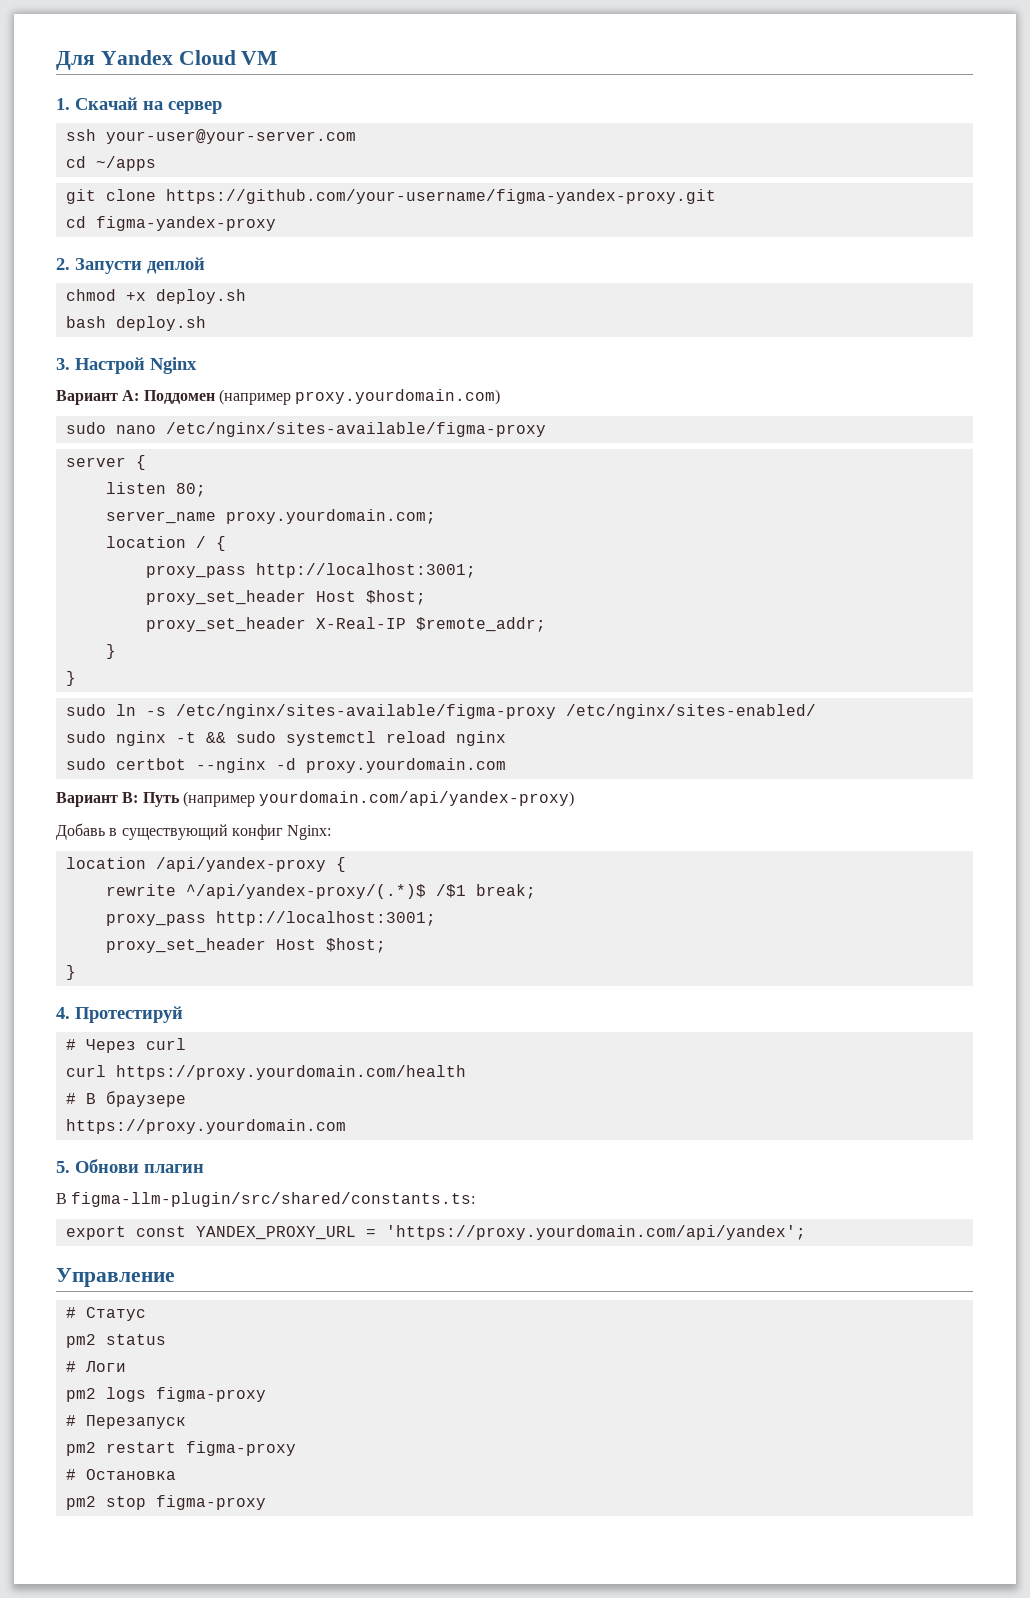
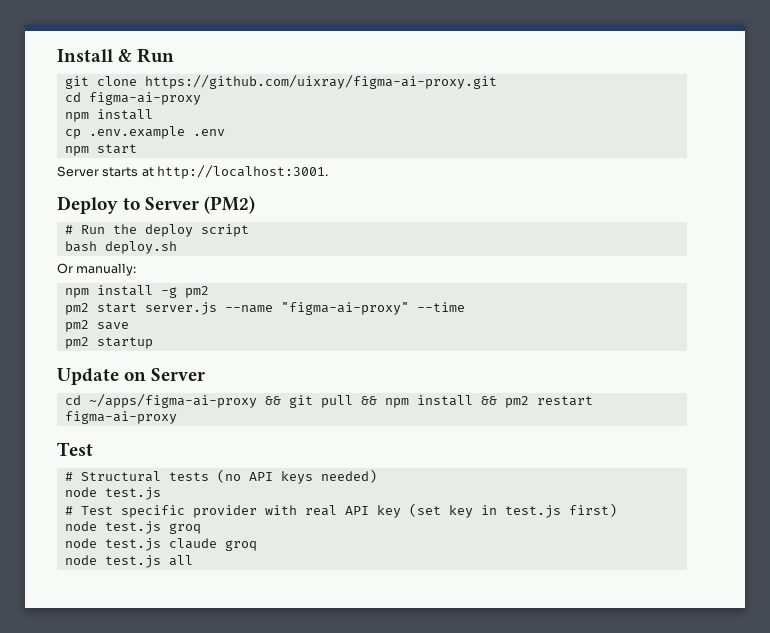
- Для Yandex Cloud VM
- 1. Скачай на сервер
- ssh your-user@your-server.com
- cd ~/apps
+ Install & Run
- git clone https://github.com/your-username/figma-yandex-proxy.git
- cd figma-yandex-proxy
- 2. Запусти деплой
- chmod +x deploy.sh
+ git clone https://github.com/uixray/figma-ai-proxy.git
+ cd figma-ai-proxy
+ npm install
+ cp .env.example .env
+ npm start
+ Server starts at http://localhost:3001.
+ Deploy to Server (PM2)
+ # Run the deploy script
  bash deploy.sh
- 3. Настрой Nginx
- Вариант A: Поддомен (например proxy.yourdomain.com)
- sudo nano /etc/nginx/sites-available/figma-proxy
- server {
- listen 80;
- server_name proxy.yourdomain.com;
- location / {
- proxy_pass http://localhost:3001;
- proxy_set_header Host $host;
- proxy_set_header X-Real-IP $remote_addr;
- }
- }
- sudo ln -s /etc/nginx/sites-available/figma-proxy /etc/nginx/sites-enabled/
- sudo nginx -t && sudo systemctl reload nginx
- sudo certbot --nginx -d proxy.yourdomain.com
- Вариант B: Путь (например yourdomain.com/api/yandex-proxy)
- Добавь в существующий конфиг Nginx:
- location /api/yandex-proxy {
- rewrite ^/api/yandex-proxy/(.*)$ /$1 break;
- proxy_pass http://localhost:3001;
- proxy_set_header Host $host;
- }
- 4. Протестируй
- # Через curl
- curl https://proxy.yourdomain.com/health
- # В браузере
- https://proxy.yourdomain.com
- 5. Обнови плагин
- В figma-llm-plugin/src/shared/constants.ts:
- export const YANDEX_PROXY_URL = 'https://proxy.yourdomain.com/api/yandex';
- Управление
- # Статус
- pm2 status
- # Логи
- pm2 logs figma-proxy
- # Перезапуск
- pm2 restart figma-proxy
- # Остановка
- pm2 stop figma-proxy
+ Or manually:
+ npm install -g pm2
+ pm2 start server.js --name "figma-ai-proxy" --time
+ pm2 save
+ pm2 startup
+ Update on Server
+ cd ~/apps/figma-ai-proxy && git pull && npm install && pm2 restart figma-ai-proxy
+ Test
+ # Structural tests (no API keys needed)
+ node test.js
+ # Test specific provider with real API key (set key in test.js first)
+ node test.js groq
+ node test.js claude groq
+ node test.js all

